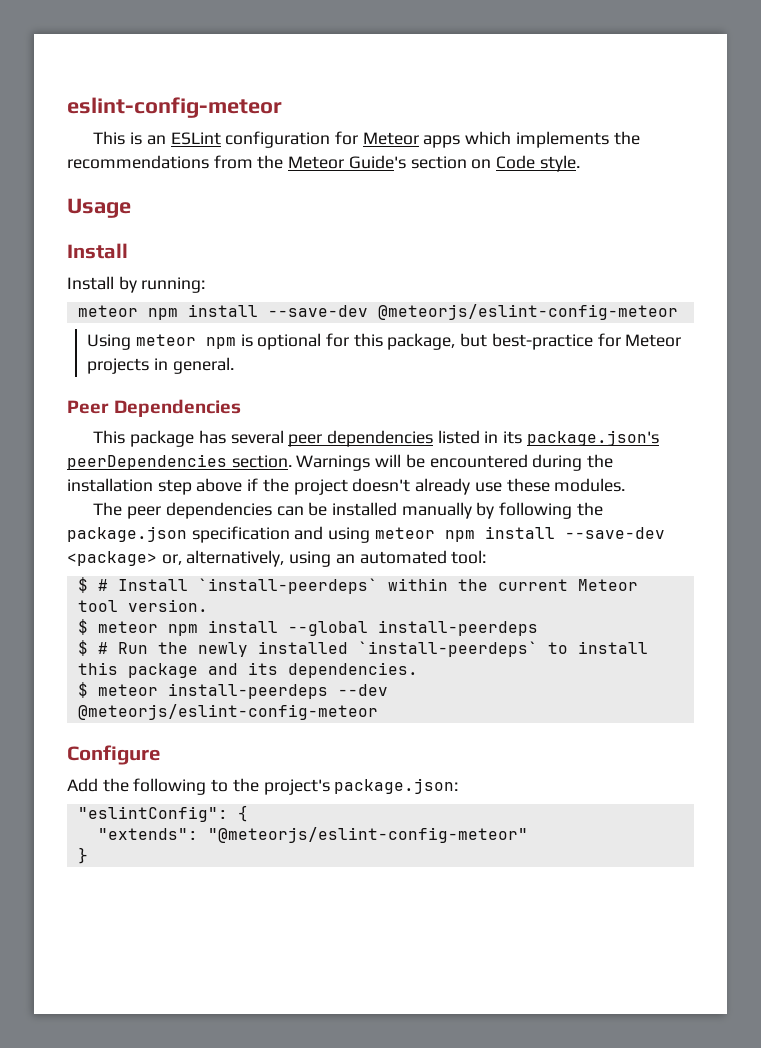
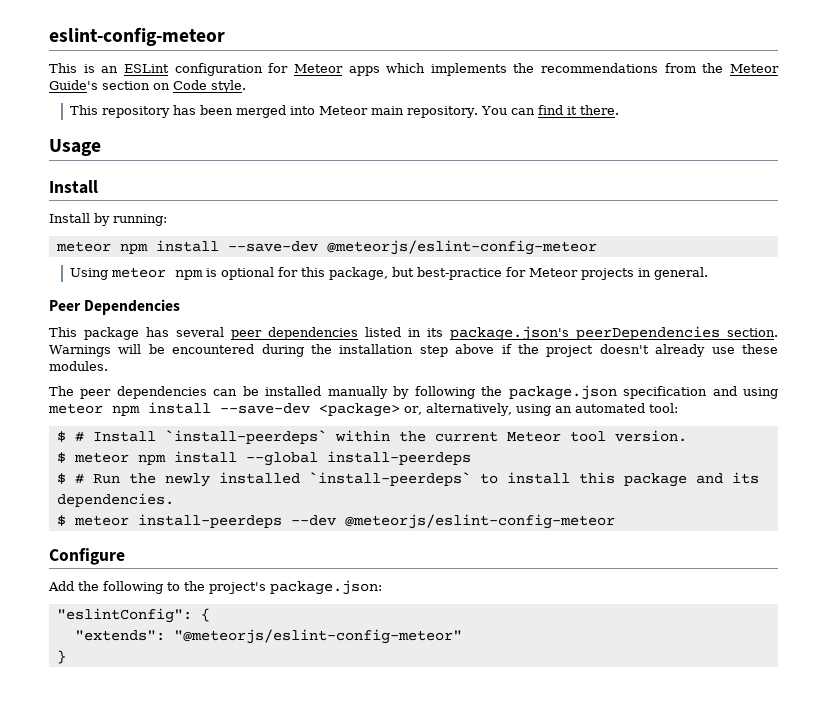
+ This repository has been merged into Meteor main repository. You can find it there.

